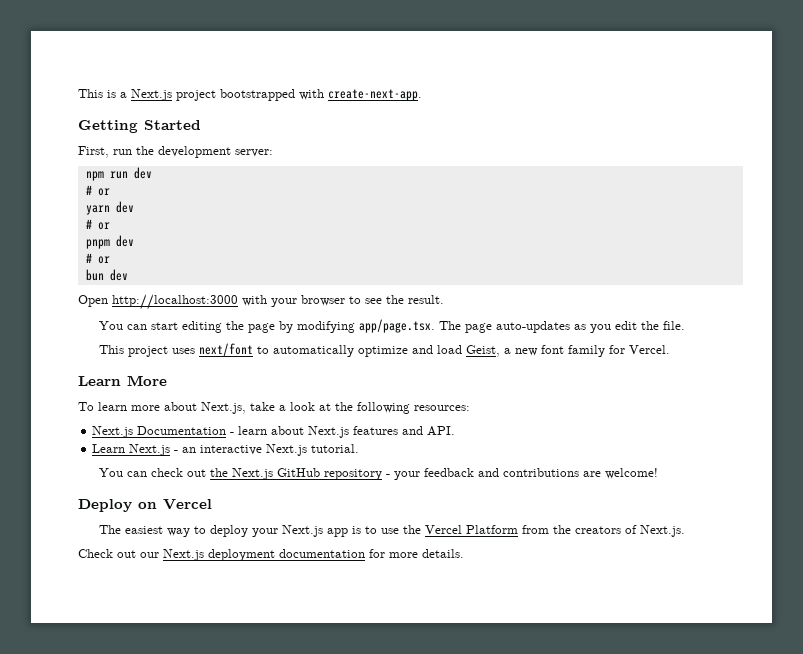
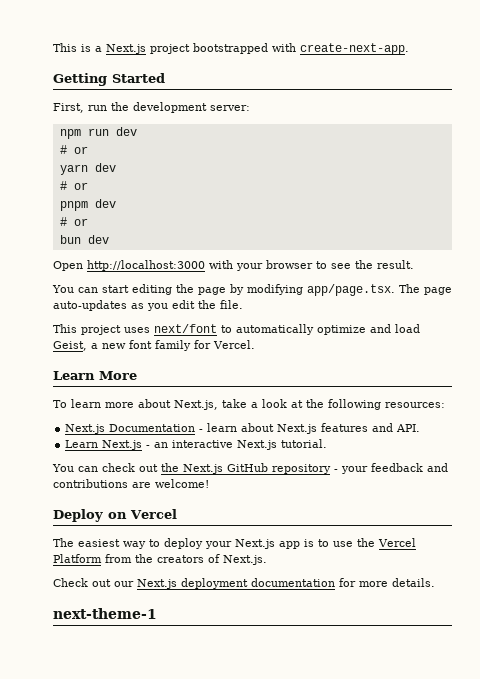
+ next-theme-1

